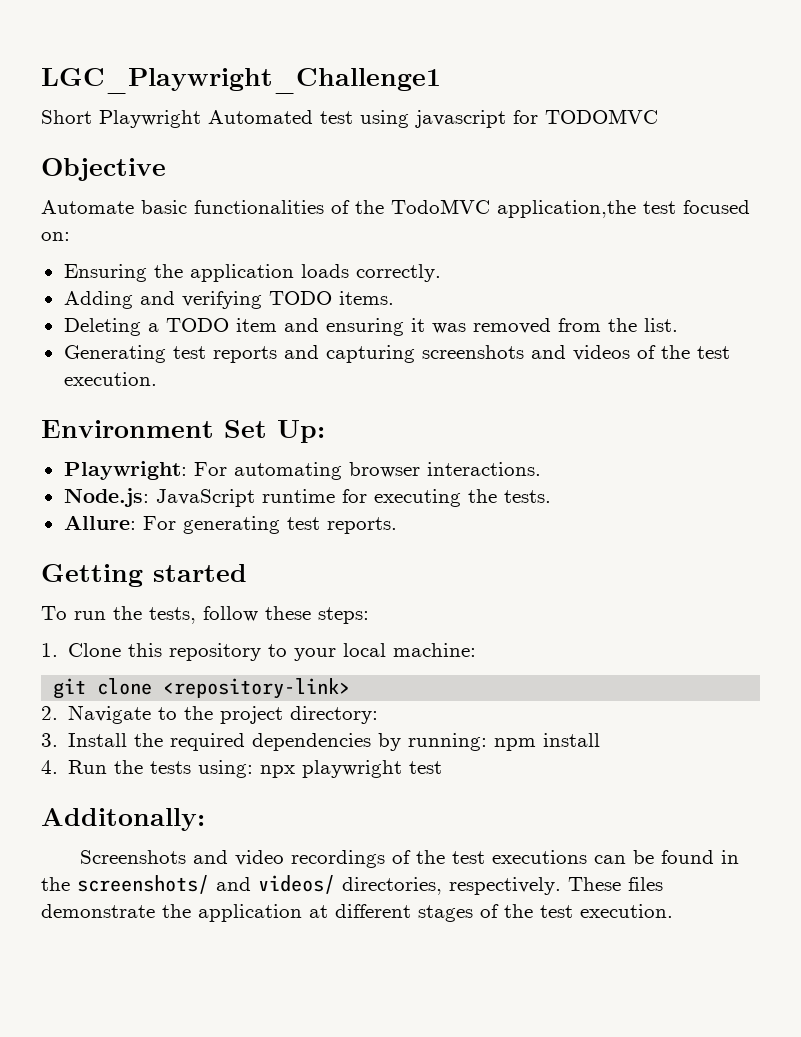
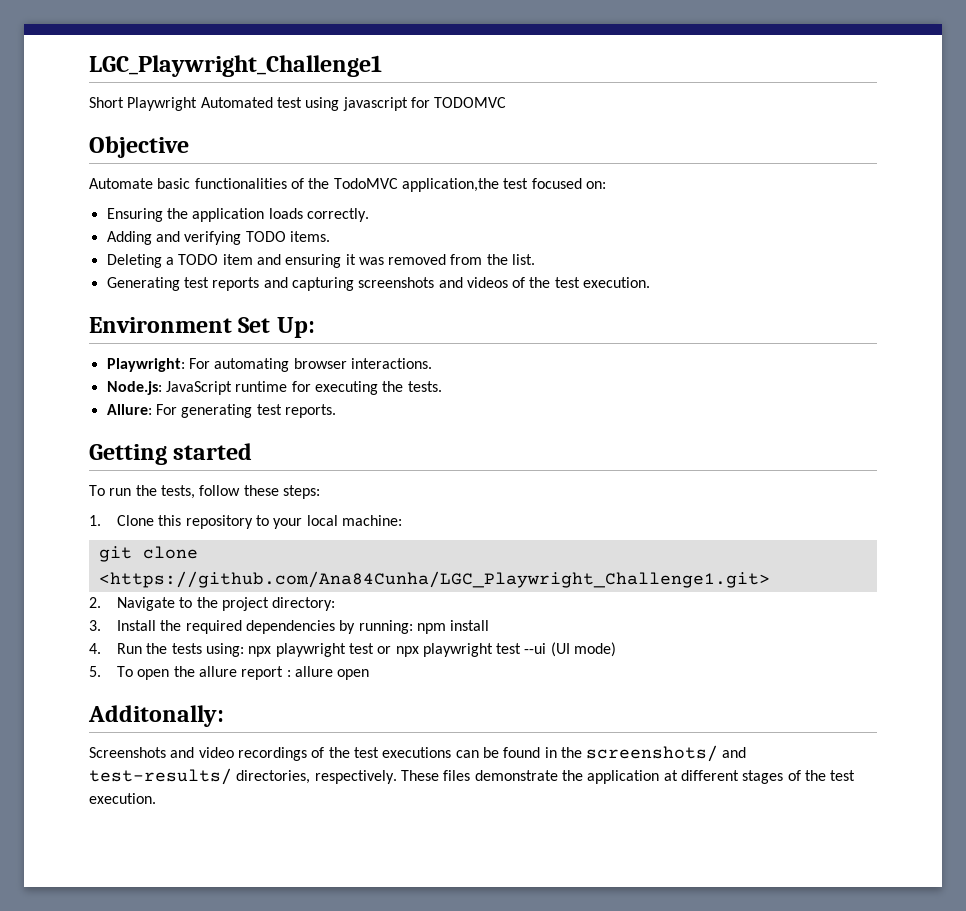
- git clone <repository-link>
+ git clone <https://github.com/Ana84Cunha/LGC_Playwright_Challenge1.git>
- 4. Run the tests using: npx playwright test
+ 4. Run the tests using: npx playwright test or npx playwright test --ui (UI mode)
+ 5. To open the allure report : allure open
- Screenshots and video recordings of the test executions can be found in the screenshots/ and videos/ directories, respectively.
+ Screenshots and video recordings of the test executions can be found in the screenshots/ and test-results/ directories, respectively.

